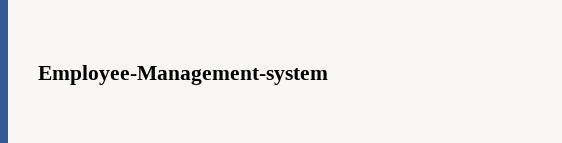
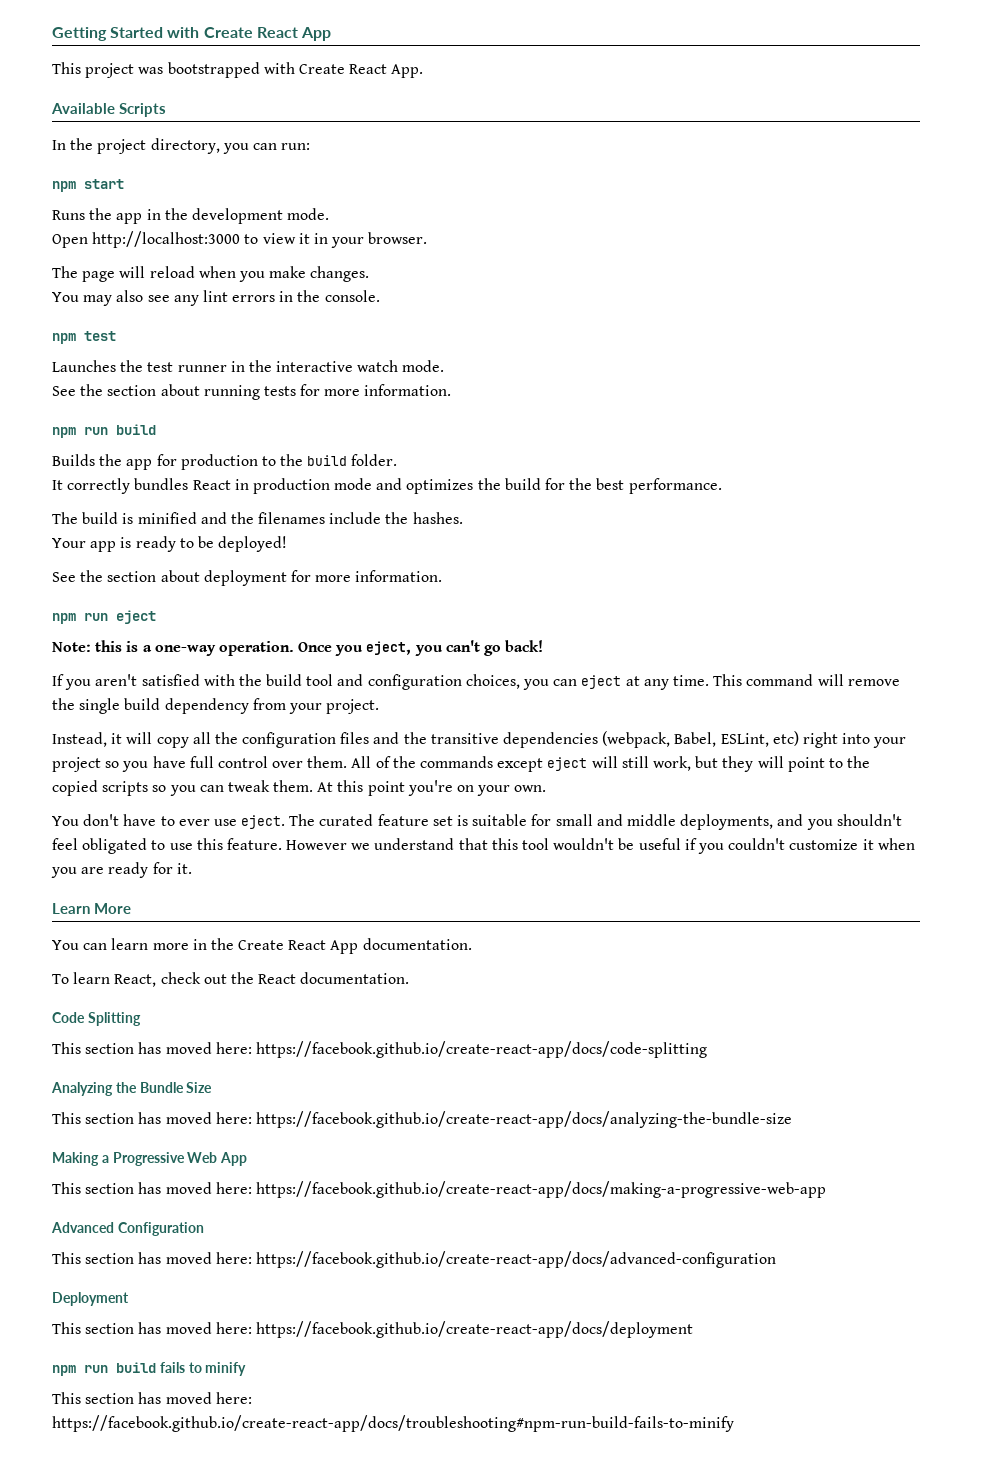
- Employee-Management-system
+ Getting Started with Create React App
+ This project was bootstrapped with Create React App.
+ Available Scripts
+ In the project directory, you can run:
+ npm start
+ Runs the app in the development mode.
+ Open http://localhost:3000 to view it in your browser.
+ The page will reload when you make changes.
+ You may also see any lint errors in the console.
+ npm test
+ Launches the test runner in the interactive watch mode.
+ See the section about running tests for more information.
+ npm run build
+ Builds the app for production to the build folder.
+ It correctly bundles React in production mode and optimizes the build for the best performance.
+ The build is minified and the filenames include the hashes.
+ Your app is ready to be deployed!
+ See the section about deployment for more information.
+ npm run eject
+ Note: this is a one-way operation. Once you eject, you can't go back!
+ If you aren't satisfied with the build tool and configuration choices, you can eject at any time. This command will remove the single build dependency from your project.
+ Instead, it will copy all the configuration files and the transitive dependencies (webpack, Babel, ESLint, etc) right into your project so you have full control over them. All of the commands except eject will still work, but they will point to the copied scripts so you can tweak them. At this point you're on your own.
+ You don't have to ever use eject. The curated feature set is suitable for small and middle deployments, and you shouldn't feel obligated to use this feature. However we understand that this tool wouldn't be useful if you couldn't customize it when you are ready for it.
+ Learn More
+ You can learn more in the Create React App documentation.
+ To learn React, check out the React documentation.
+ Code Splitting
+ This section has moved here: https://facebook.github.io/create-react-app/docs/code-splitting
+ Analyzing the Bundle Size
+ This section has moved here: https://facebook.github.io/create-react-app/docs/analyzing-the-bundle-size
+ Making a Progressive Web App
+ This section has moved here: https://facebook.github.io/create-react-app/docs/making-a-progressive-web-app
+ Advanced Configuration
+ This section has moved here: https://facebook.github.io/create-react-app/docs/advanced-configuration
+ Deployment
+ This section has moved here: https://facebook.github.io/create-react-app/docs/deployment
+ npm run build fails to minify
+ This section has moved here: https://facebook.github.io/create-react-app/docs/troubleshooting#npm-run-build-fails-to-minify

